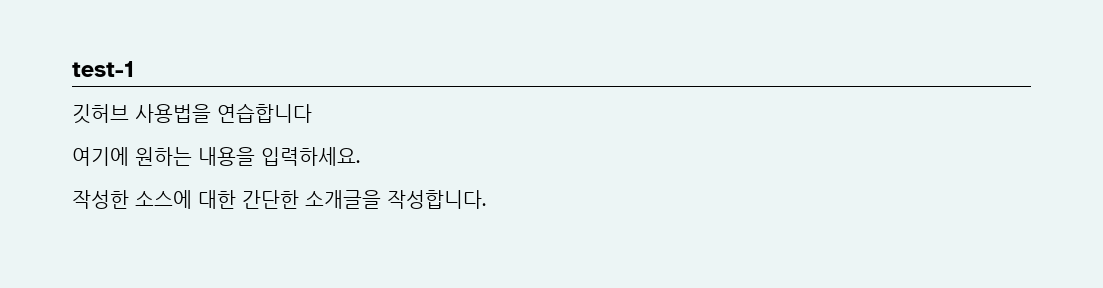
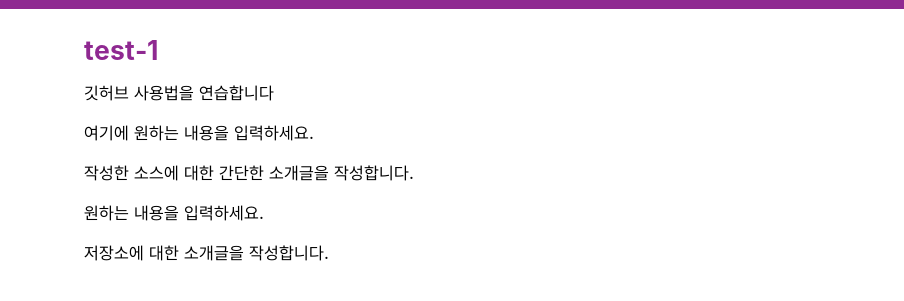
  작성한 소스에 대한 간단한 소개글을 작성합니다.
+ 원하는 내용을 입력하세요.
+ 저장소에 대한 소개글을 작성합니다.

